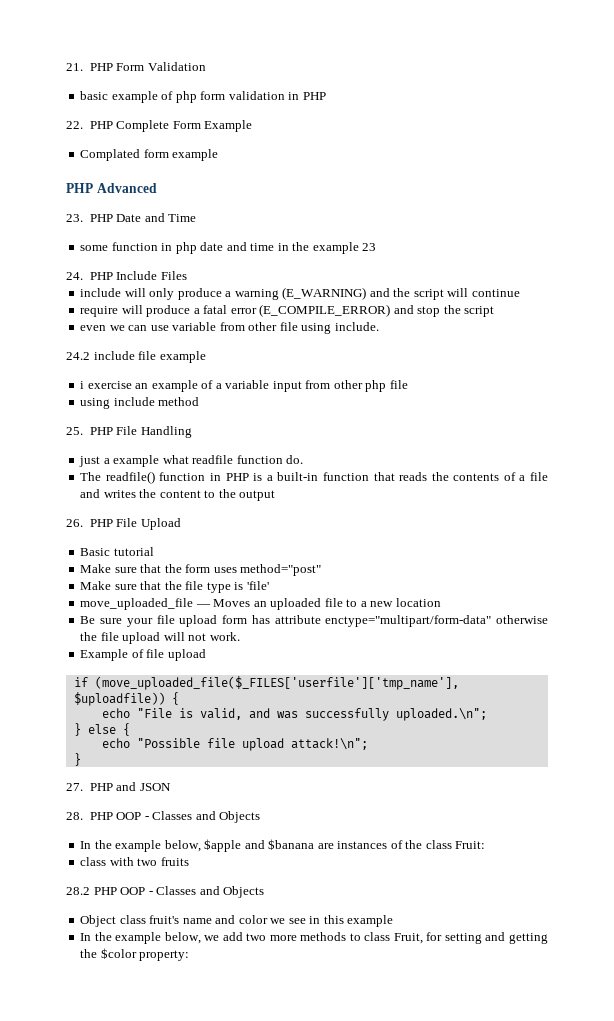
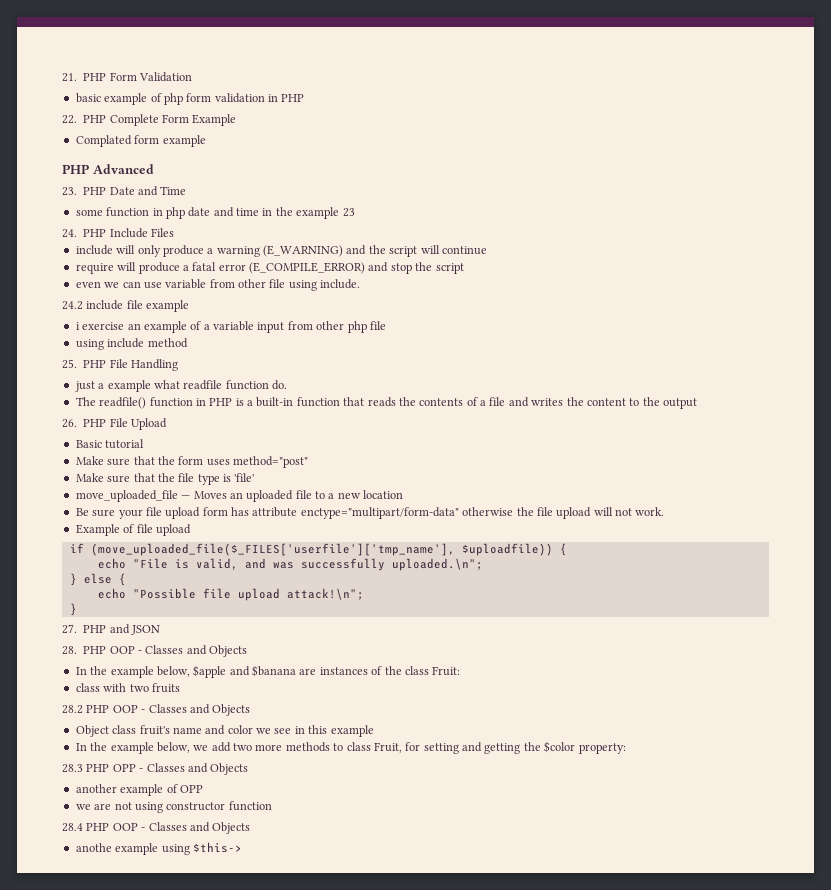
+ 28.3 PHP OPP - Classes and Objects
+ another example of OPP
+ we are not using constructor function
+ 28.4 PHP OOP - Classes and Objects
+ anothe example using $this->

